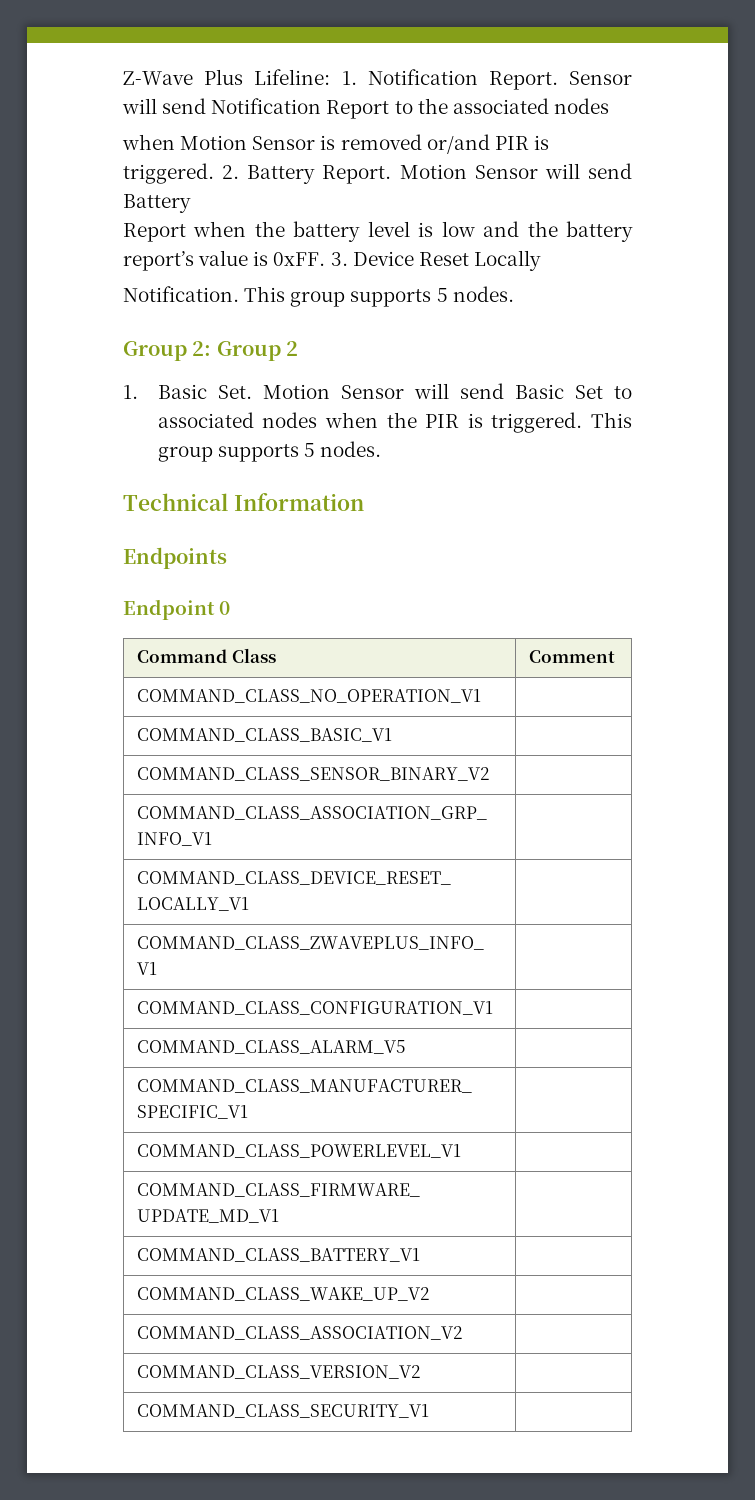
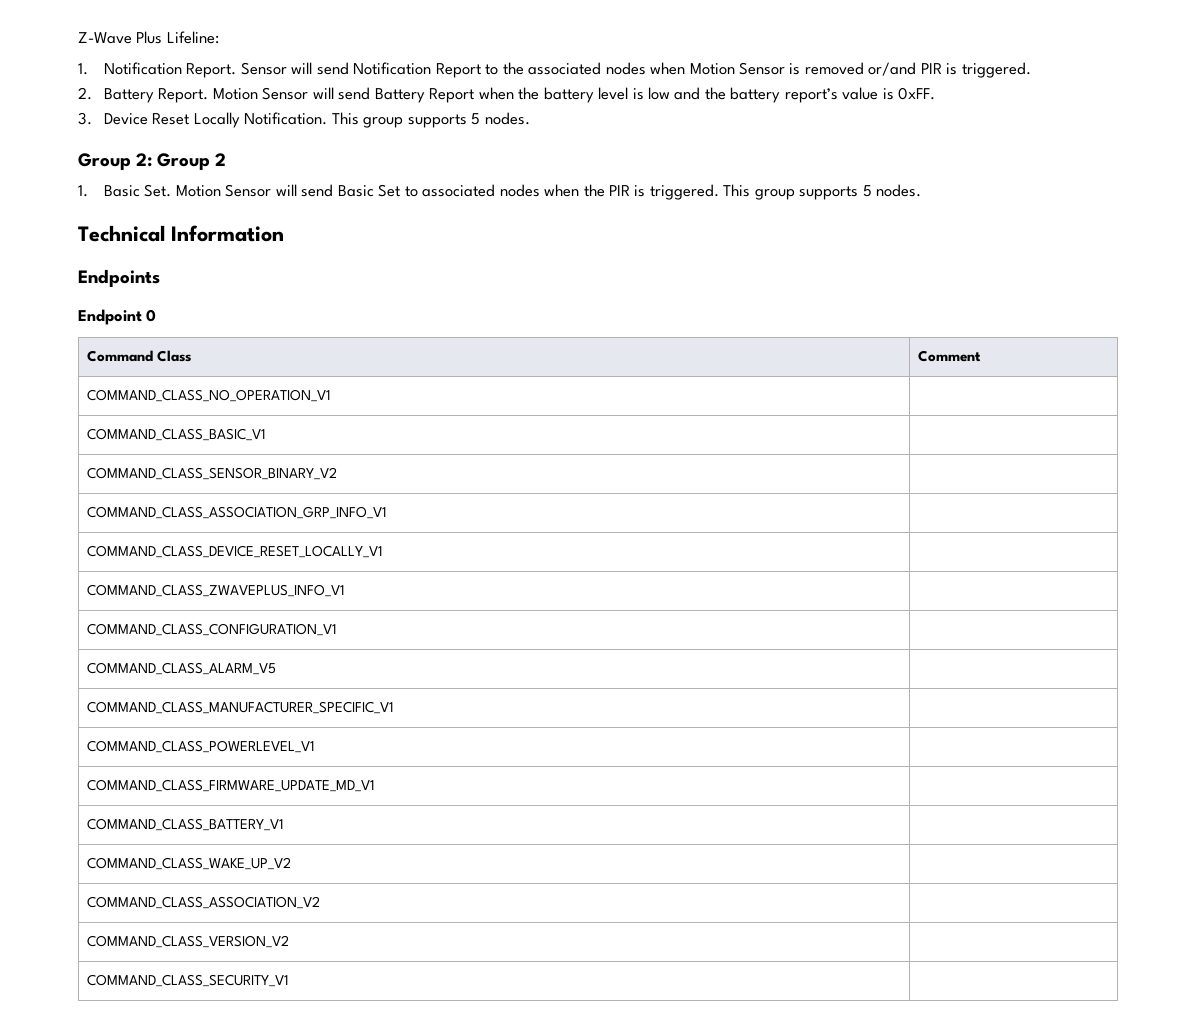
- Z-Wave Plus Lifeline: 1. Notification Report.
+ Z-Wave Plus Lifeline:
+ 1. Notification Report.
- Sensor will send Notification Report to the associated nodes
- when Motion Sensor is removed or/and PIR is triggered. 2. Battery Report.
+ Sensor will send Notification Report to the associated nodes when Motion Sensor is removed or/and PIR is triggered.
+ 2. Battery Report.
- Motion Sensor will send Battery
- Report when the battery level is low and the battery report’s value is 0xFF. 3. Device Reset Locally
- Notification.
+ Motion Sensor will send Battery Report when the battery level is low and the battery report’s value is 0xFF.
+ 3. Device Reset Locally Notification.

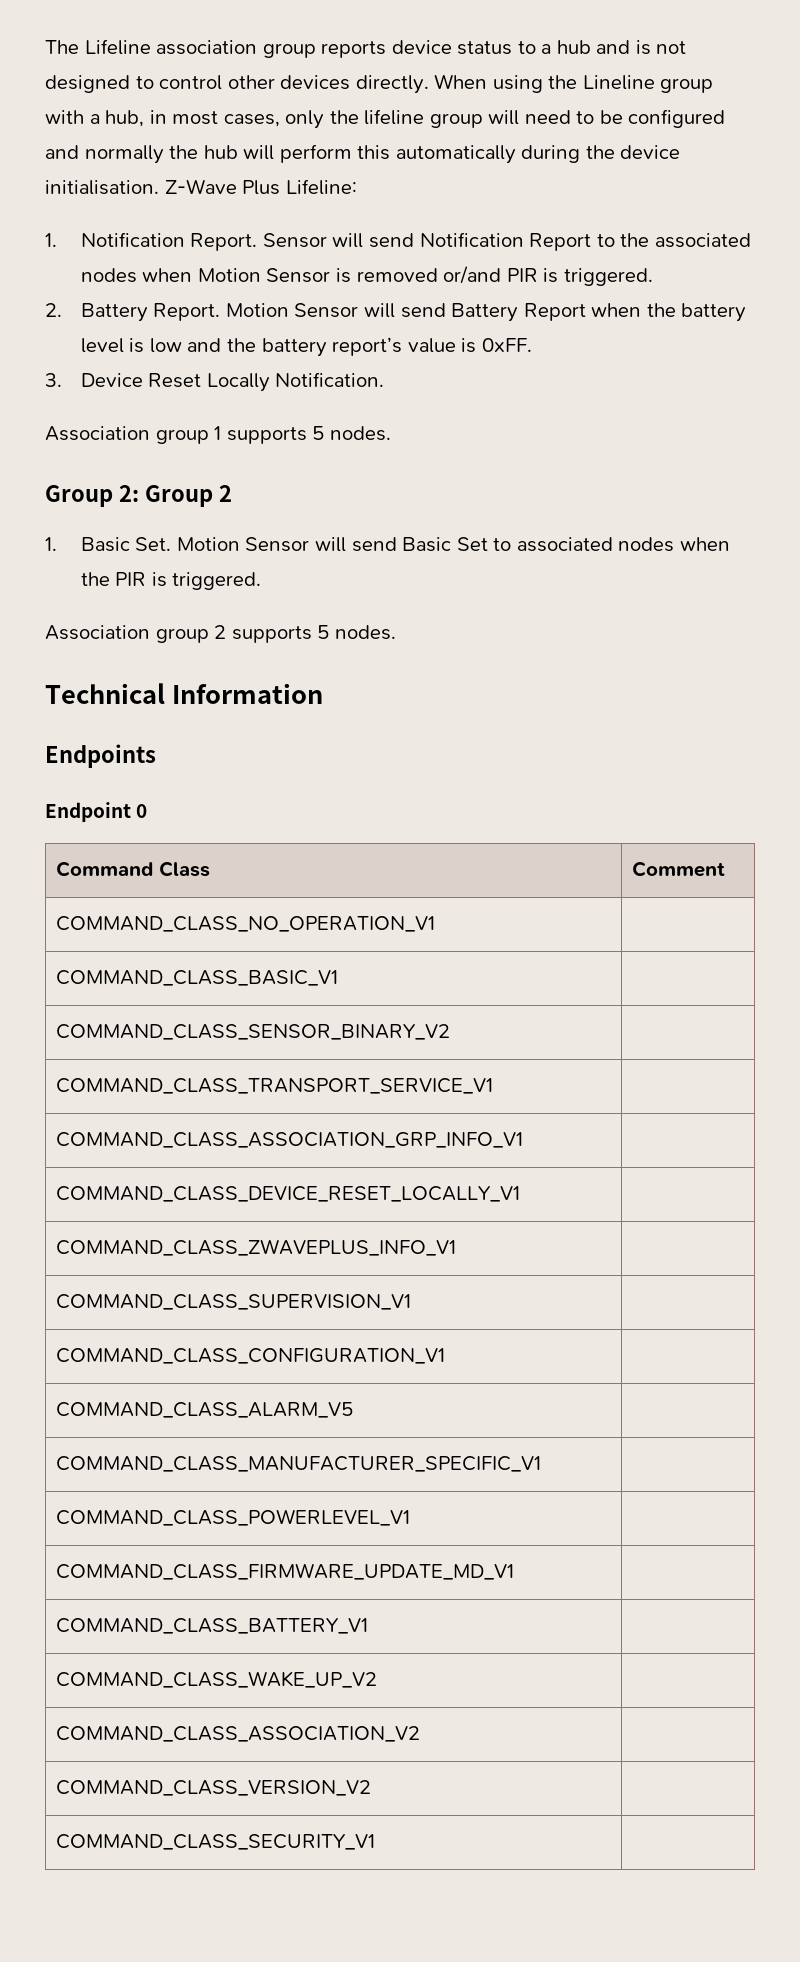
+ The Lifeline association group reports device status to a hub and is not designed to control other devices directly. When using the Lineline group with a hub, in most cases, only the lifeline group will need to be configured and normally the hub will perform this automatically during the device initialisation.
- 3. Device Reset Locally Notification. This group supports 5 nodes.
+ 3. Device Reset Locally Notification.
+ Association group 1 supports 5 nodes.
- 1. Basic Set. Motion Sensor will send Basic Set to associated nodes when the PIR is triggered. This group supports 5 nodes.
+ 1. Basic Set. Motion Sensor will send Basic Set to associated nodes when the PIR is triggered.
+ Association group 2 supports 5 nodes.
+ COMMAND_CLASS_TRANSPORT_SERVICE_V1 |
+ COMMAND_CLASS_SUPERVISION_V1 |

